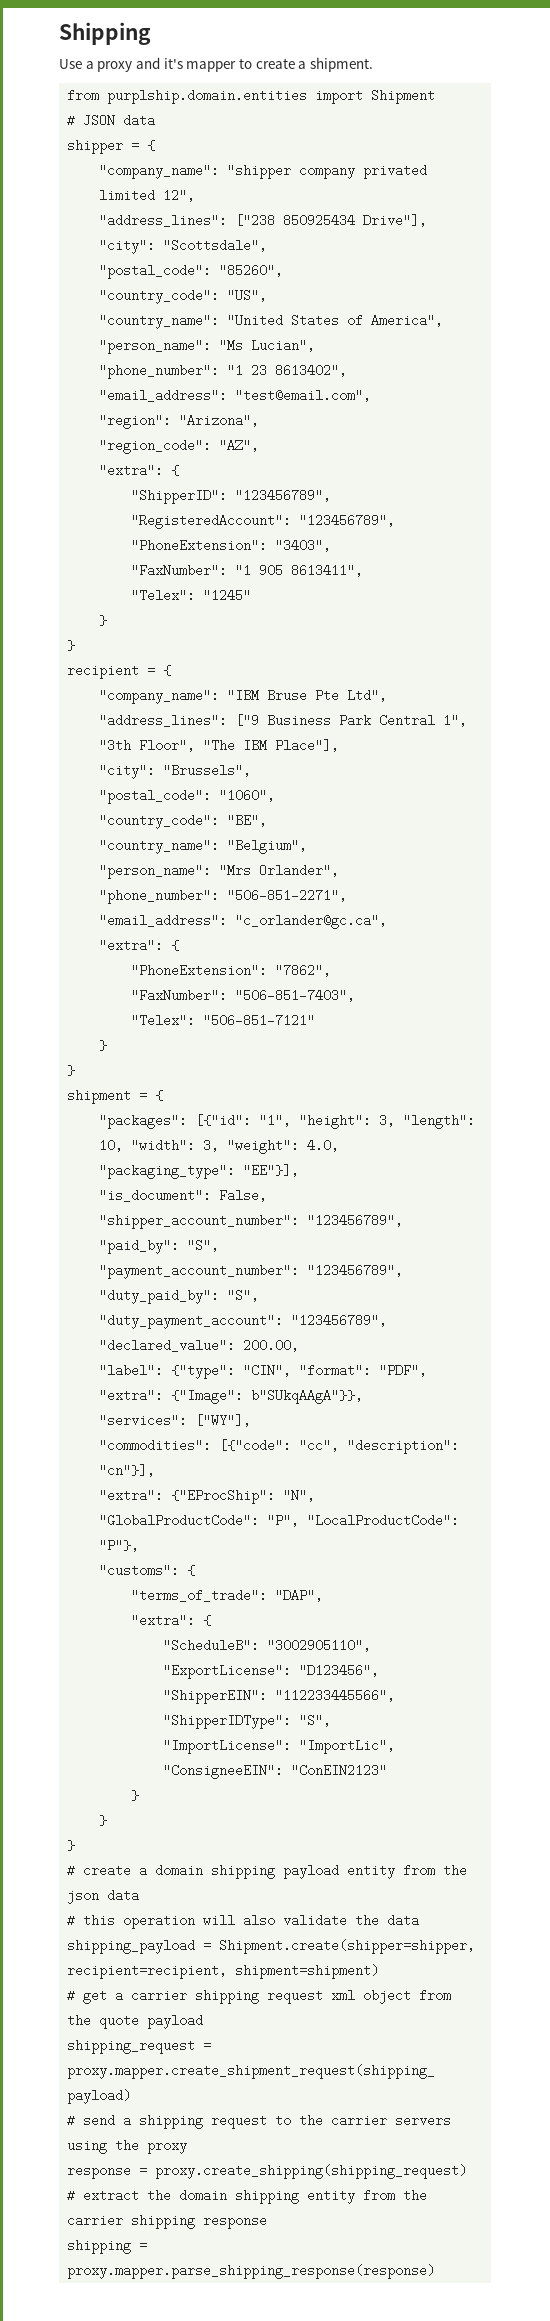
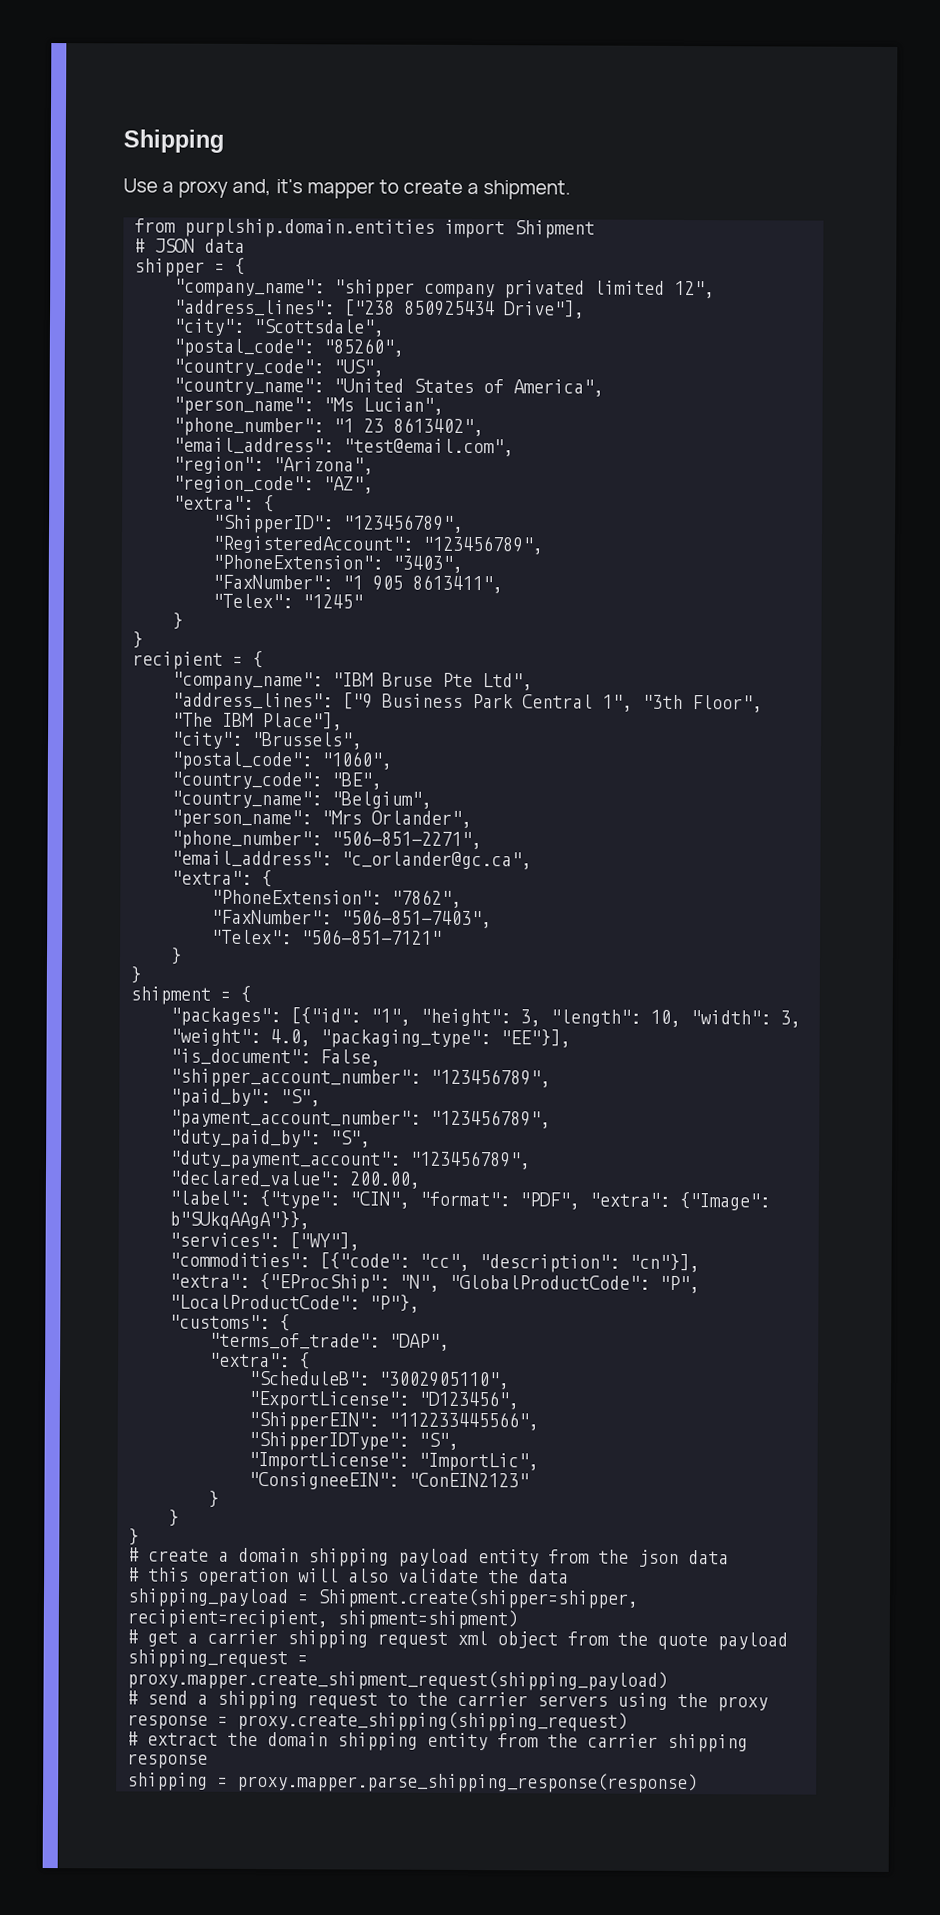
- Use a proxy and it's mapper to create a shipment.
+ Use a proxy and, it's mapper to create a shipment.

